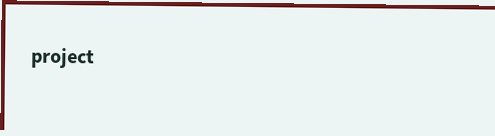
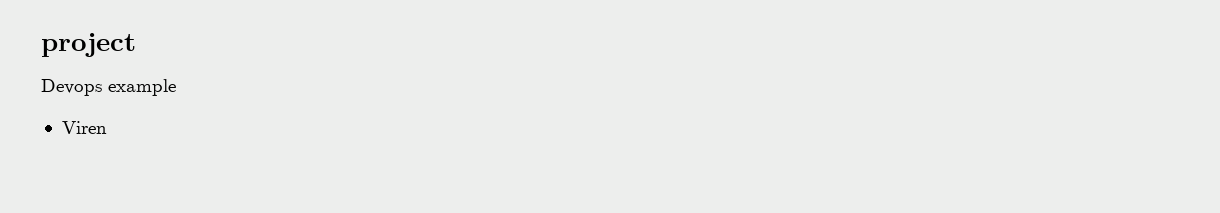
+ Devops example
+ Viren

